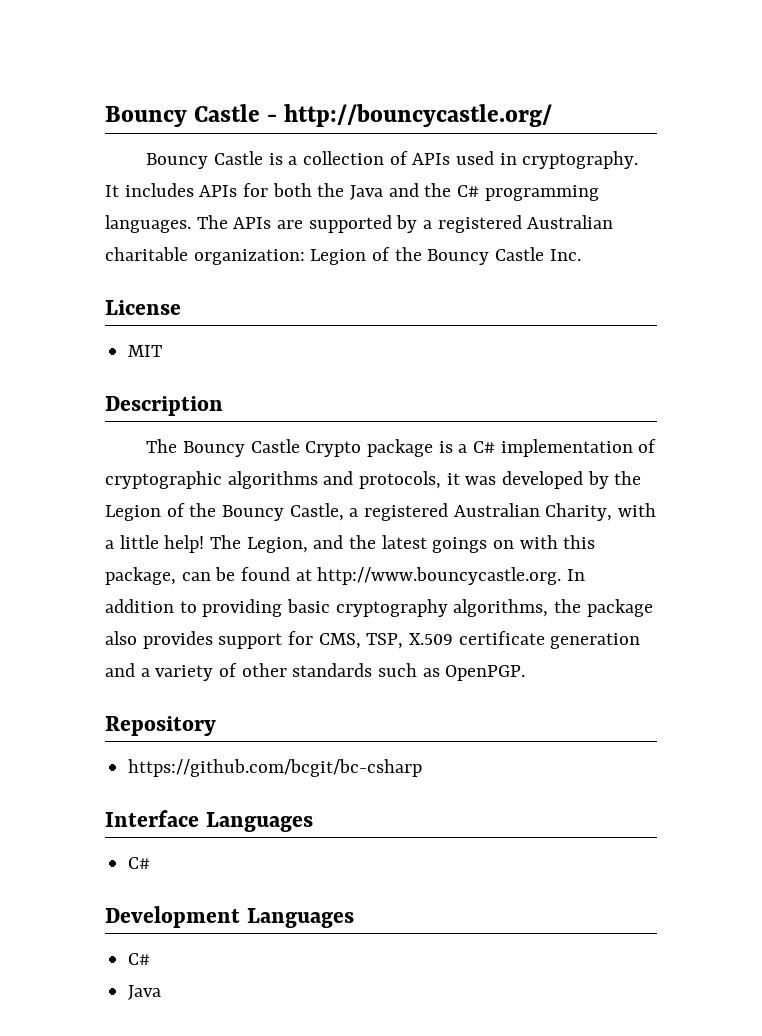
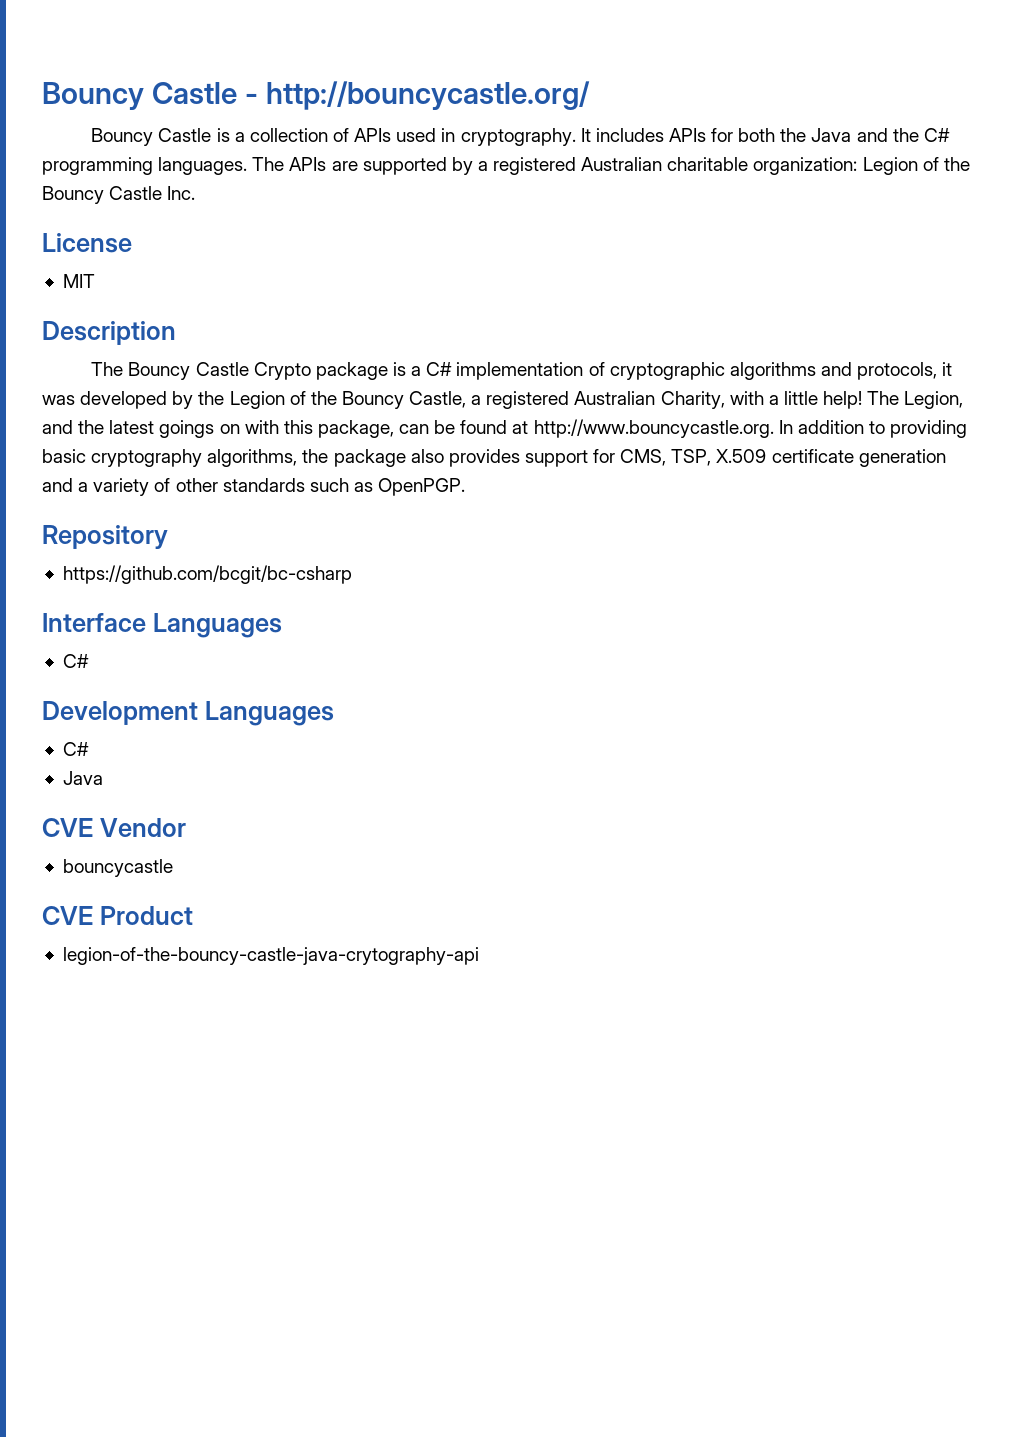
+ CVE Vendor
+ bouncycastle
+ CVE Product
+ legion-of-the-bouncy-castle-java-crytography-api

